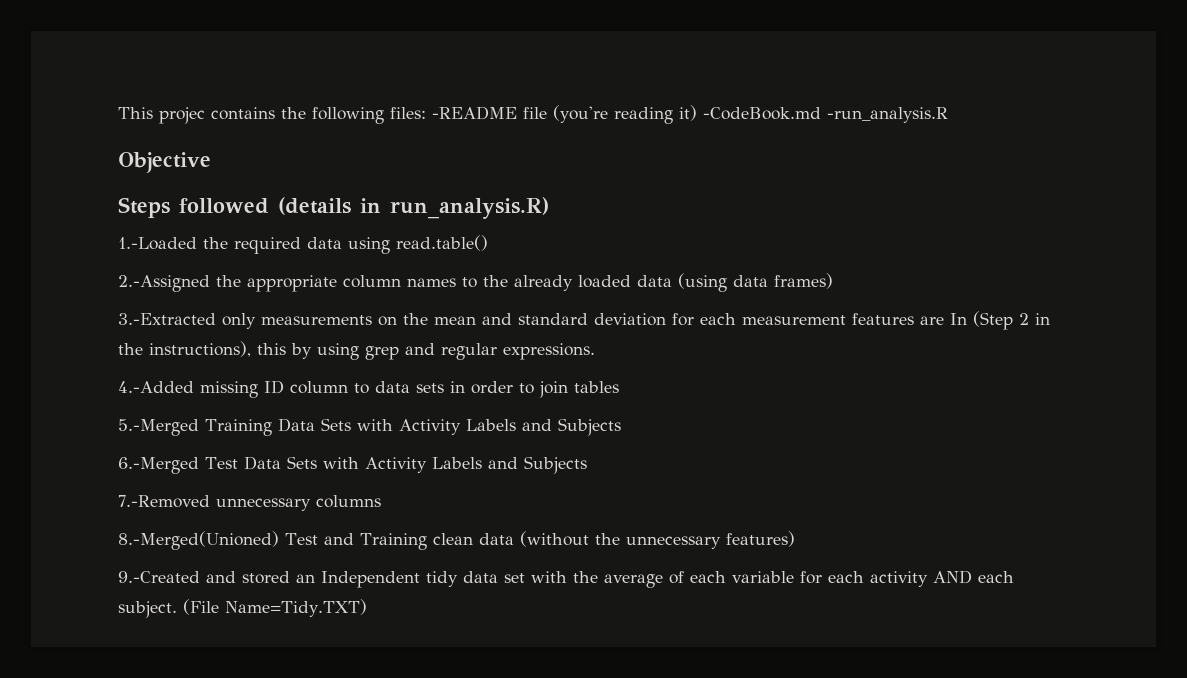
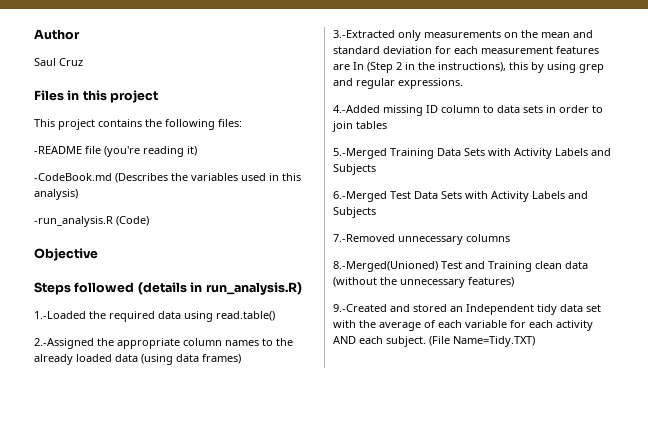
- This projec contains the following files: -README file (you're reading it) -CodeBook.md -run_analysis.R
+ Author
+ Saul Cruz
+ Files in this project
+ This project contains the following files:
+ -README file (you're reading it)
+ -CodeBook.md (Describes the variables used in this analysis)
+ -run_analysis.R (Code)

